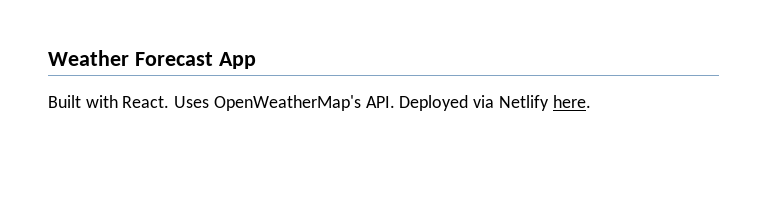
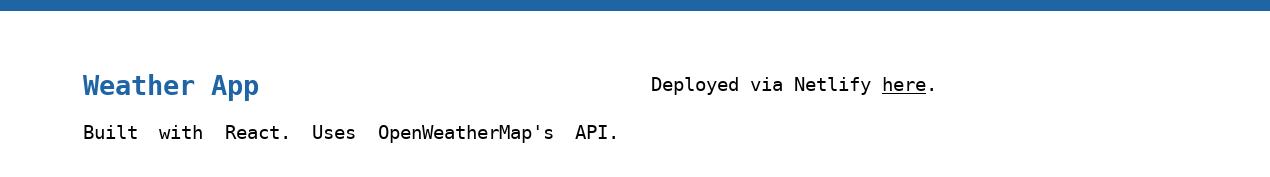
- Weather Forecast App
+ Weather App

